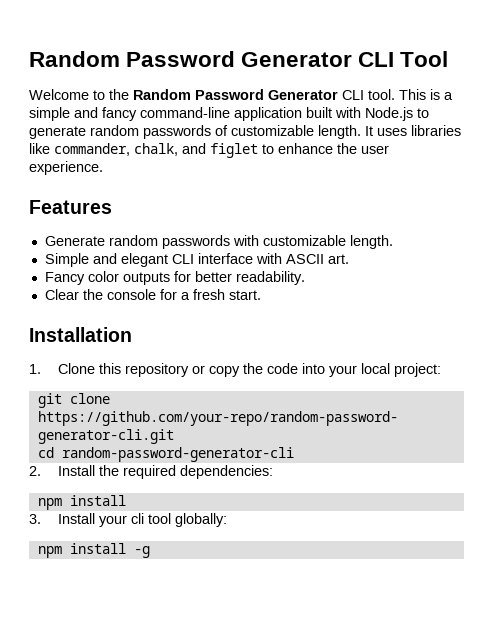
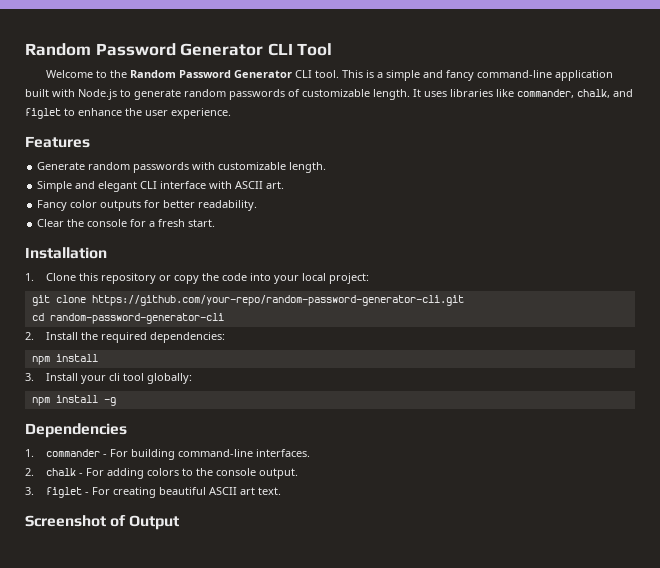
+ Dependencies
+ 1. commander - For building command-line interfaces.
+ 2. chalk - For adding colors to the console output.
+ 3. figlet - For creating beautiful ASCII art text.
+ Screenshot of Output

